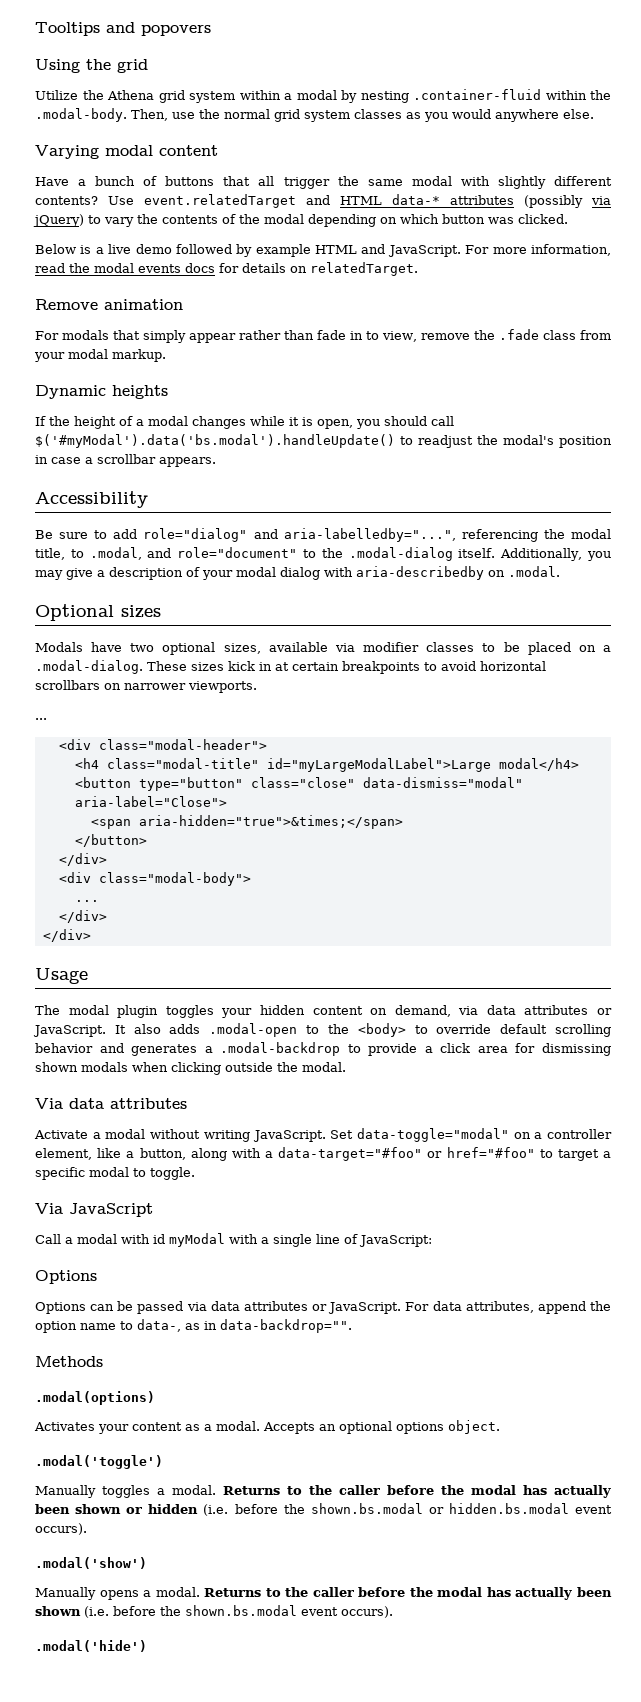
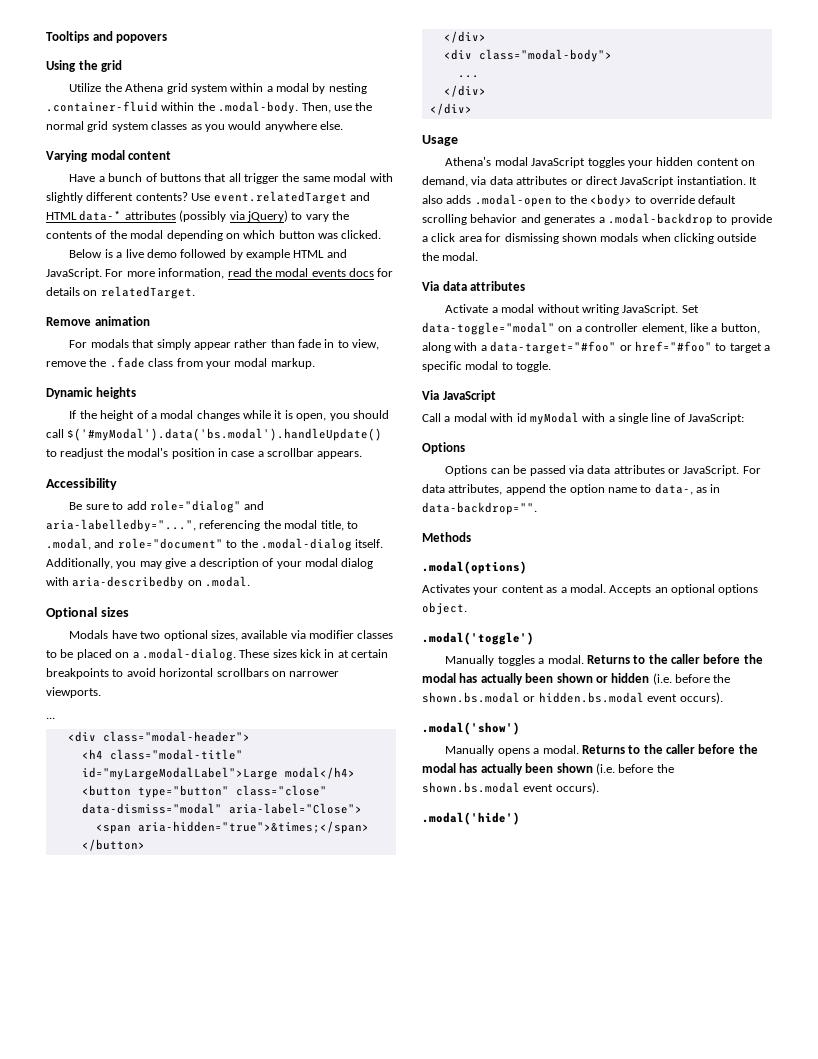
- The modal plugin toggles your hidden content on demand, via data attributes or JavaScript.
+ Athena's modal JavaScript toggles your hidden content on demand, via data attributes or direct JavaScript instantiation.

